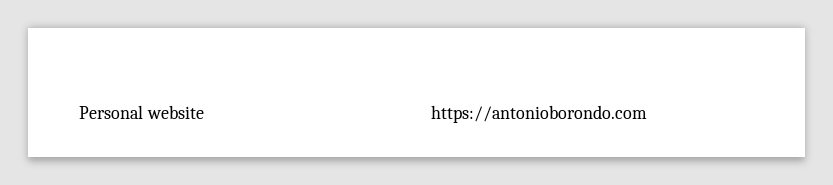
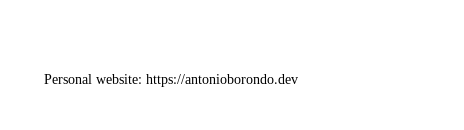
- Personal website https://antonioborondo.com
+ Personal website: https://antonioborondo.dev

